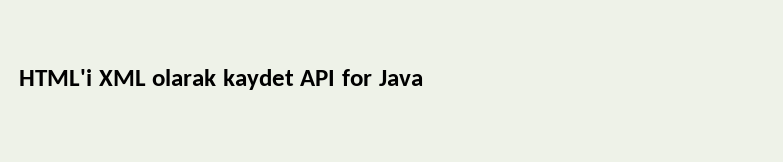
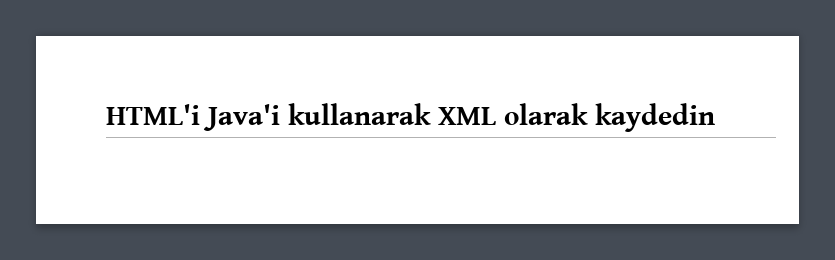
- HTML'i XML olarak kaydet API for Java
+ HTML'i Java'i kullanarak XML olarak kaydedin

